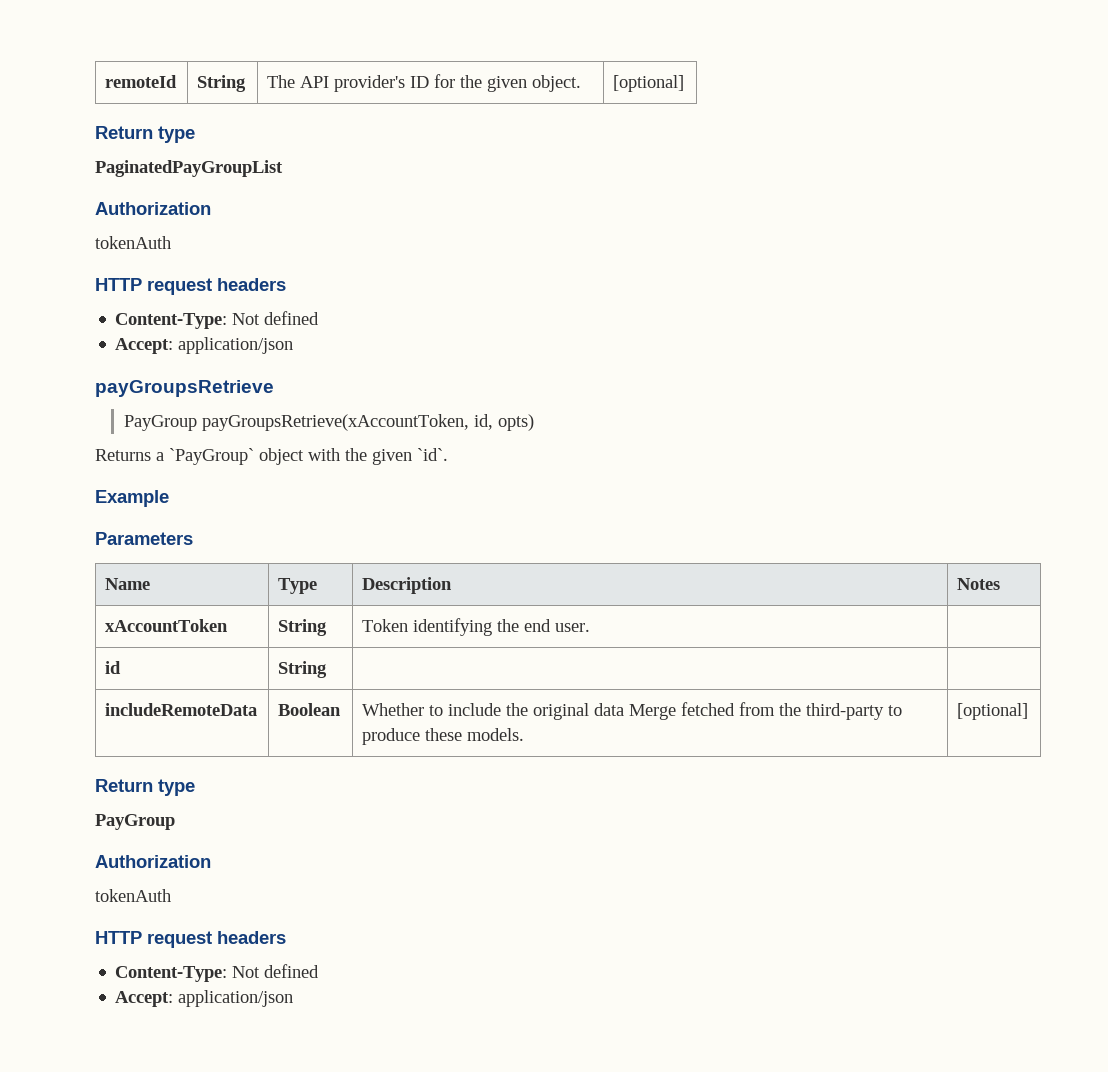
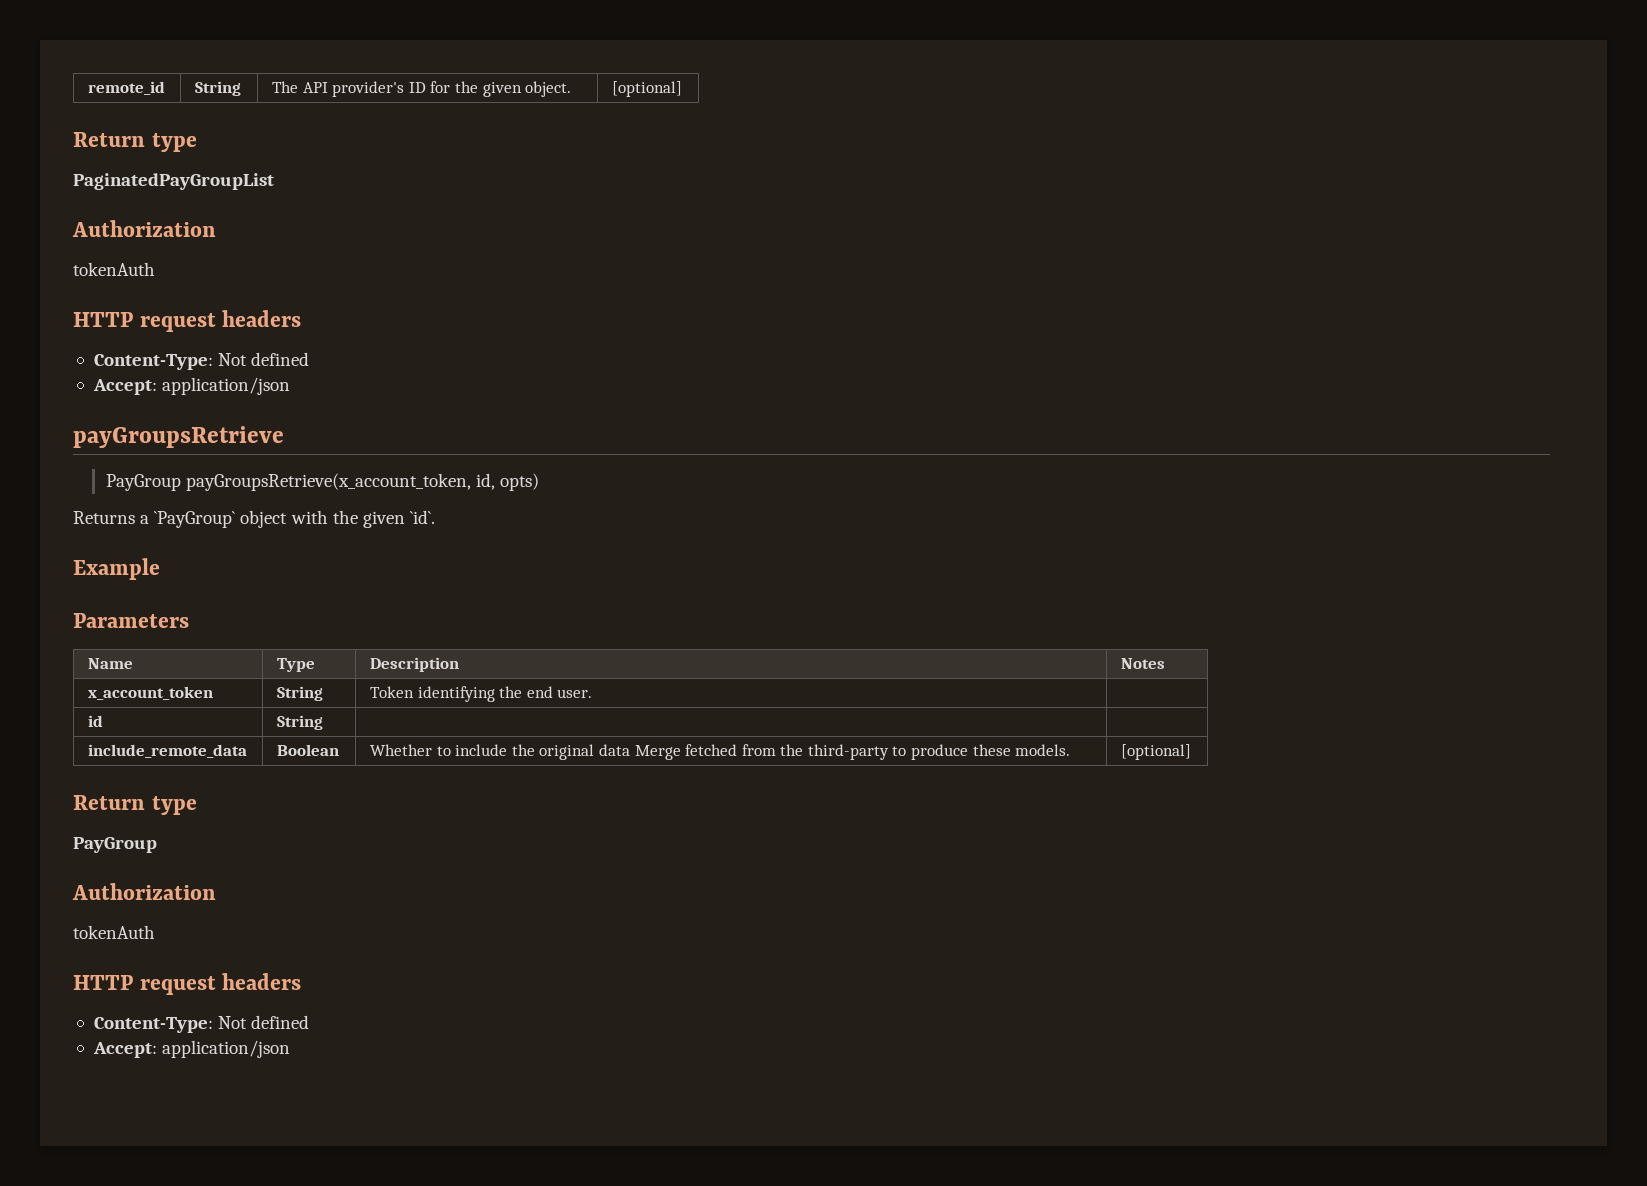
- remoteId | String | The API provider's ID for the given object. | [optional]
+ remote_id | String | The API provider's ID for the given object. | [optional]
- PayGroup payGroupsRetrieve(xAccountToken, id, opts)
+ PayGroup payGroupsRetrieve(x_account_token, id, opts)
- xAccountToken | String | Token identifying the end user. |
+ x_account_token | String | Token identifying the end user. |
- includeRemoteData | Boolean | Whether to include the original data Merge fetched from the third-party to produce these models. | [optional]
+ include_remote_data | Boolean | Whether to include the original data Merge fetched from the third-party to produce these models. | [optional]

